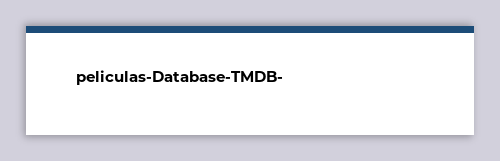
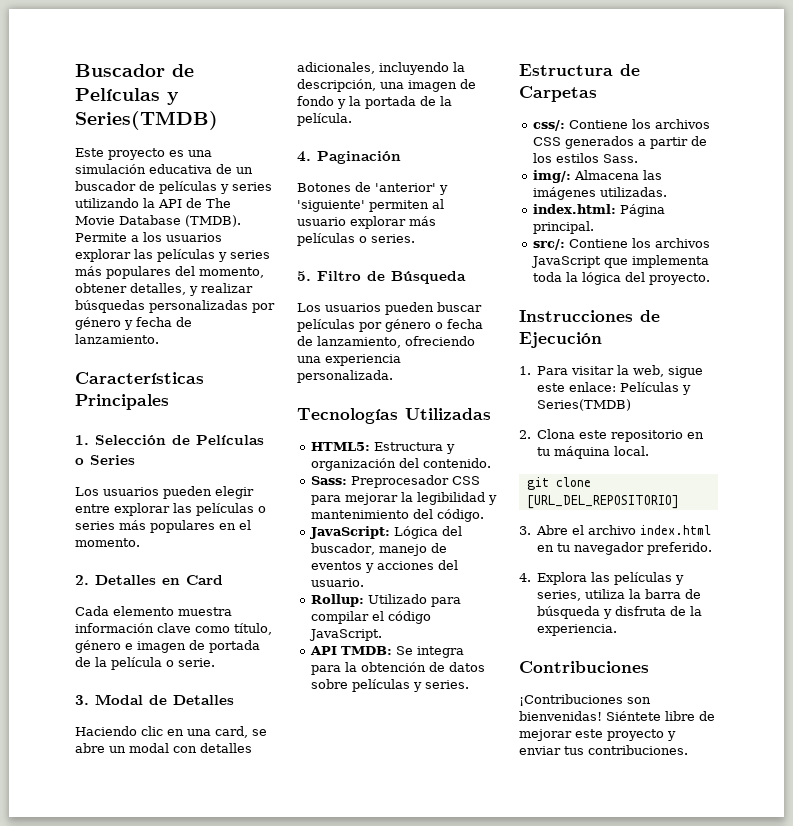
- peliculas-Database-TMDB-
+ Buscador de Películas y Series(TMDB)
+ Este proyecto es una simulación educativa de un buscador de películas y series utilizando la API de The Movie Database (TMDB). Permite a los usuarios explorar las películas y series más populares del momento, obtener detalles, y realizar búsquedas personalizadas por género y fecha de lanzamiento.
+ Características Principales
+ 1. Selección de Películas o Series
+ Los usuarios pueden elegir entre explorar las películas o series más populares en el momento.
+ 2. Detalles en Card
+ Cada elemento muestra información clave como título, género e imagen de portada de la película o serie.
+ 3. Modal de Detalles
+ Haciendo clic en una card, se abre un modal con detalles adicionales, incluyendo la descripción, una imagen de fondo y la portada de la película.
+ 4. Paginación
+ Botones de 'anterior' y 'siguiente' permiten al usuario explorar más películas o series.
+ 5. Filtro de Búsqueda
+ Los usuarios pueden buscar películas por género o fecha de lanzamiento, ofreciendo una experiencia personalizada.
+ Tecnologías Utilizadas
+ HTML5: Estructura y organización del contenido.
+ Sass: Preprocesador CSS para mejorar la legibilidad y mantenimiento del código.
+ JavaScript: Lógica del buscador, manejo de eventos y acciones del usuario.
+ Rollup: Utilizado para compilar el código JavaScript.
+ API TMDB: Se integra para la obtención de datos sobre películas y series.
+ Estructura de Carpetas
+ css/: Contiene los archivos CSS generados a partir de los estilos Sass.
+ img/: Almacena las imágenes utilizadas.
+ index.html: Página principal.
+ src/: Contiene los archivos JavaScript que implementa toda la lógica del proyecto.
+ Instrucciones de Ejecución
+ 1. Para visitar la web, sigue este enlace: Películas y Series(TMDB)
+ 2. Clona este repositorio en tu máquina local.
+ git clone [URL_DEL_REPOSITORIO]
+ 3. Abre el archivo index.html en tu navegador preferido.
+ 4. Explora las películas y series, utiliza la barra de búsqueda y disfruta de la experiencia.
+ Contribuciones
+ ¡Contribuciones son bienvenidas! Siéntete libre de mejorar este proyecto y enviar tus contribuciones.

